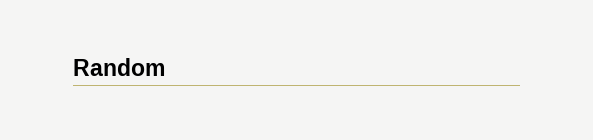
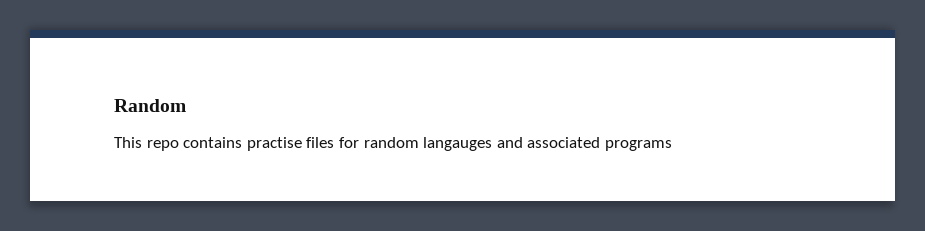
+ This repo contains practise files for random langauges and associated programs

